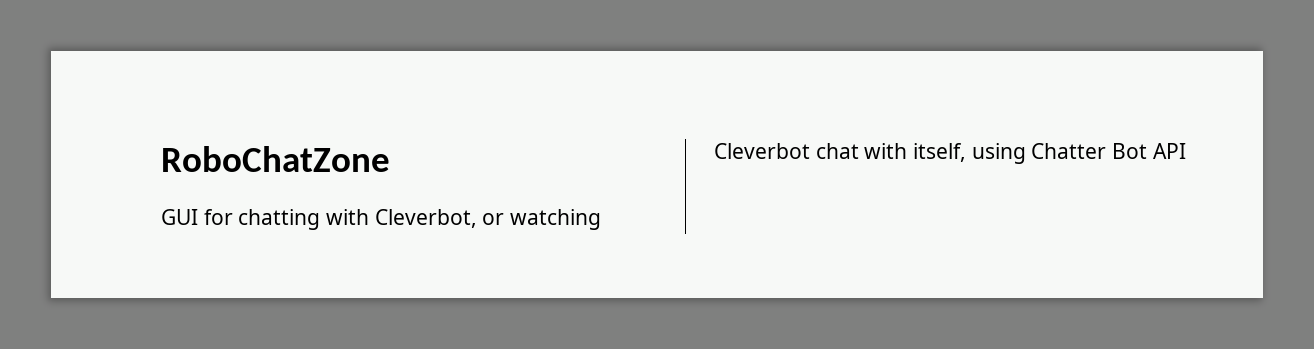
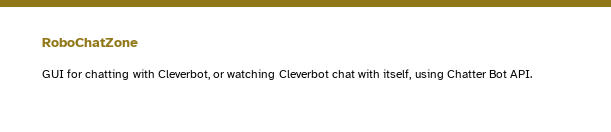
- GUI for chatting with Cleverbot, or watching Cleverbot chat with itself, using Chatter Bot API
+ GUI for chatting with Cleverbot, or watching Cleverbot chat with itself, using Chatter Bot API.

